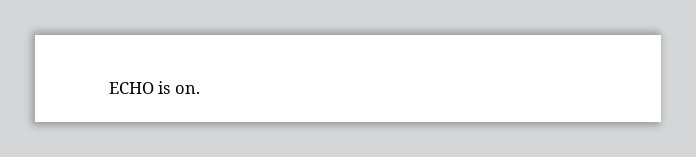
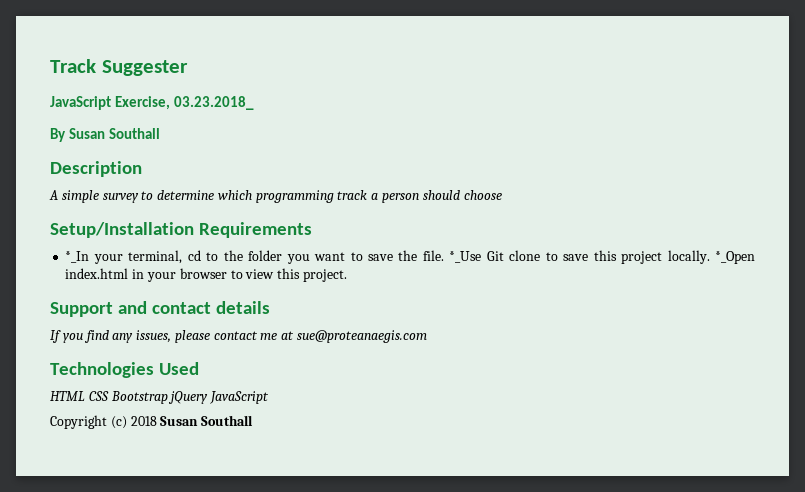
- ECHO is on.
+ Track Suggester
+ JavaScript Exercise, 03.23.2018_
+ By Susan Southall
+ Description
+ A simple survey to determine which programming track a person should choose
+ Setup/Installation Requirements
+ *_In your terminal, cd to the folder you want to save the file. *_Use Git clone to save this project locally. *_Open index.html in your browser to view this project.
+ Support and contact details
+ If you find any issues, please contact me at sue@proteanaegis.com
+ Technologies Used
+ HTML CSS Bootstrap jQuery JavaScript
+ Copyright (c) 2018 Susan Southall

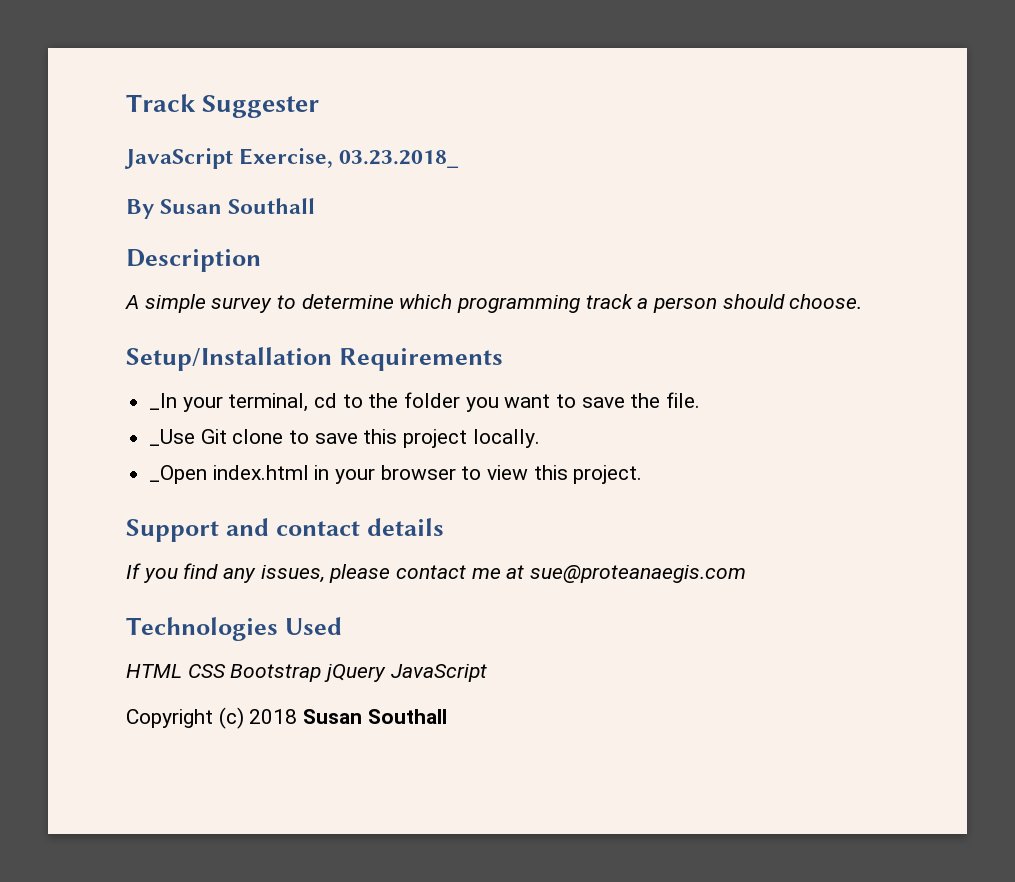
- A simple survey to determine which programming track a person should choose
+ A simple survey to determine which programming track a person should choose.
- *_In your terminal, cd to the folder you want to save the file. *_Use Git clone to save this project locally. *_Open index.html in your browser to view this project.
+ _In your terminal, cd to the folder you want to save the file.
+ _Use Git clone to save this project locally.
+ _Open index.html in your browser to view this project.

